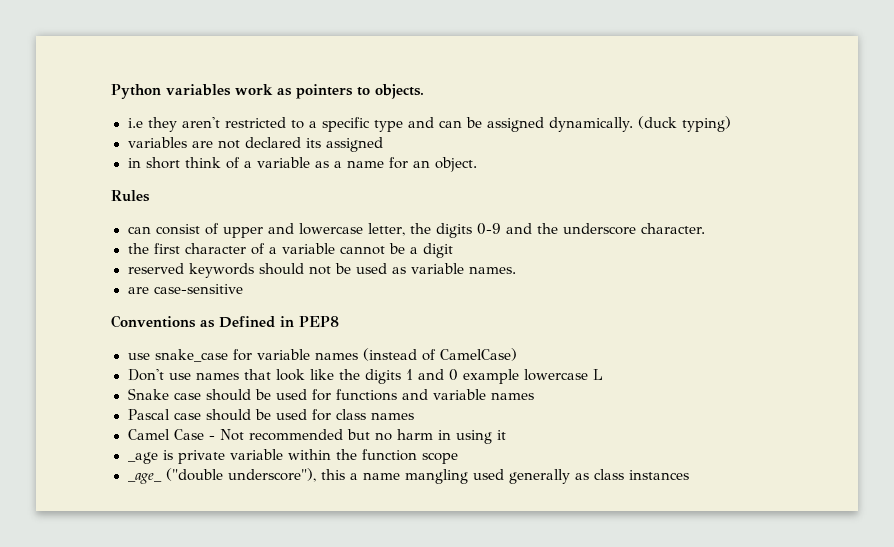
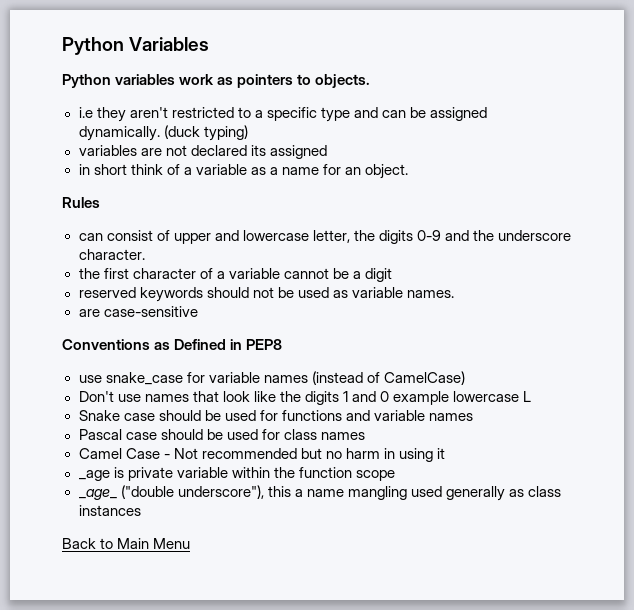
+ Python Variables
+ Back to Main Menu

